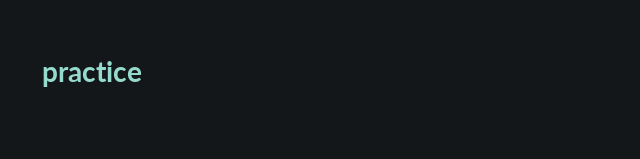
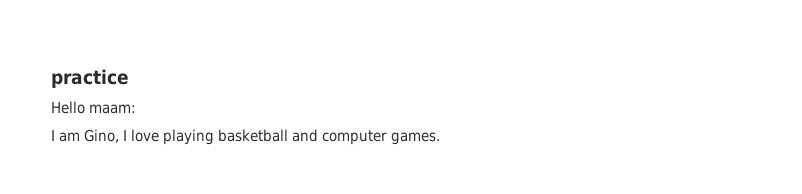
+ Hello maam:
+ I am Gino, I love playing basketball and computer games.

